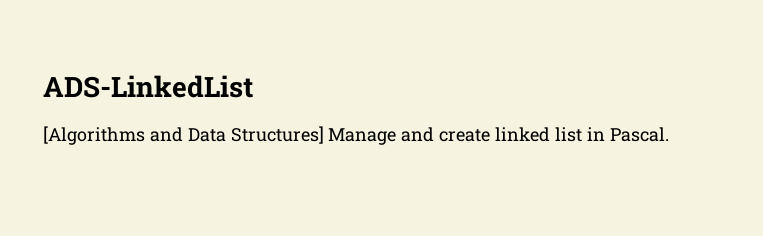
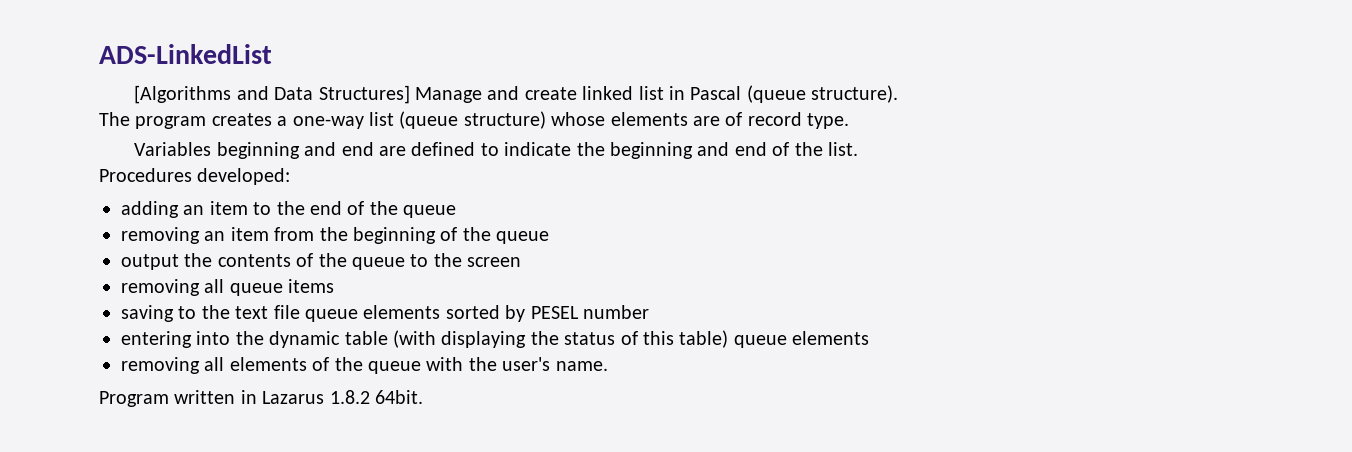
- [Algorithms and Data Structures] Manage and create linked list in Pascal.
+ [Algorithms and Data Structures] Manage and create linked list in Pascal (queue structure).
+ The program creates a one-way list (queue structure) whose elements are of record type.
+ Variables beginning and end are defined to indicate the beginning and end of the list.
+ Procedures developed:
+ adding an item to the end of the queue
+ removing an item from the beginning of the queue
+ output the contents of the queue to the screen
+ removing all queue items
+ saving to the text file queue elements sorted by PESEL number
+ entering into the dynamic table (with displaying the status of this table) queue elements
+ removing all elements of the queue with the user's name.
+ Program written in Lazarus 1.8.2 64bit.

